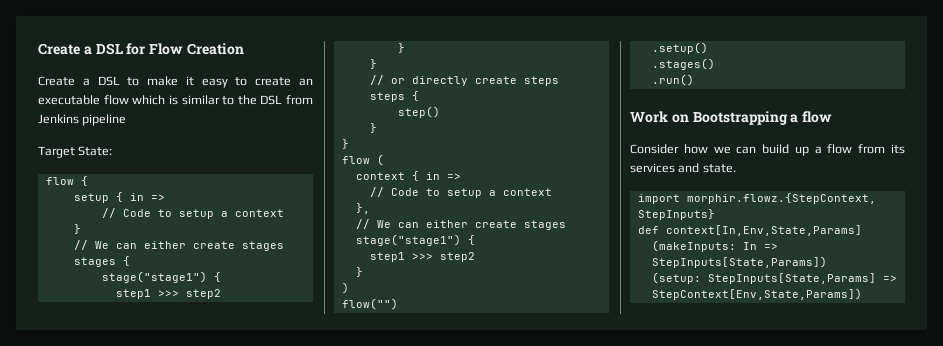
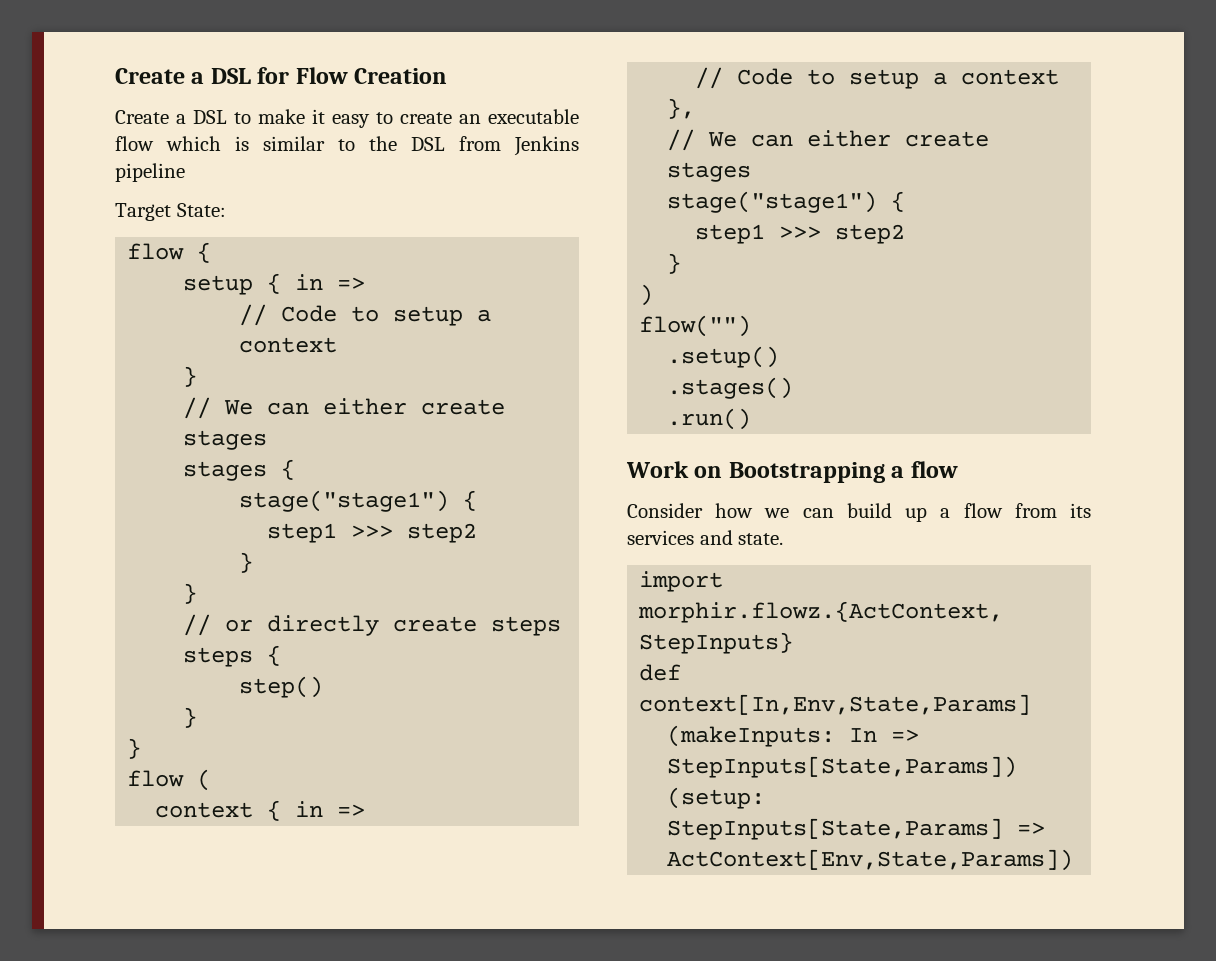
- import morphir.flowz.{StepContext, StepInputs}
+ import morphir.flowz.{ActContext, StepInputs}
- (setup: StepInputs[State,Params] => StepContext[Env,State,Params])
+ (setup: StepInputs[State,Params] => ActContext[Env,State,Params])

